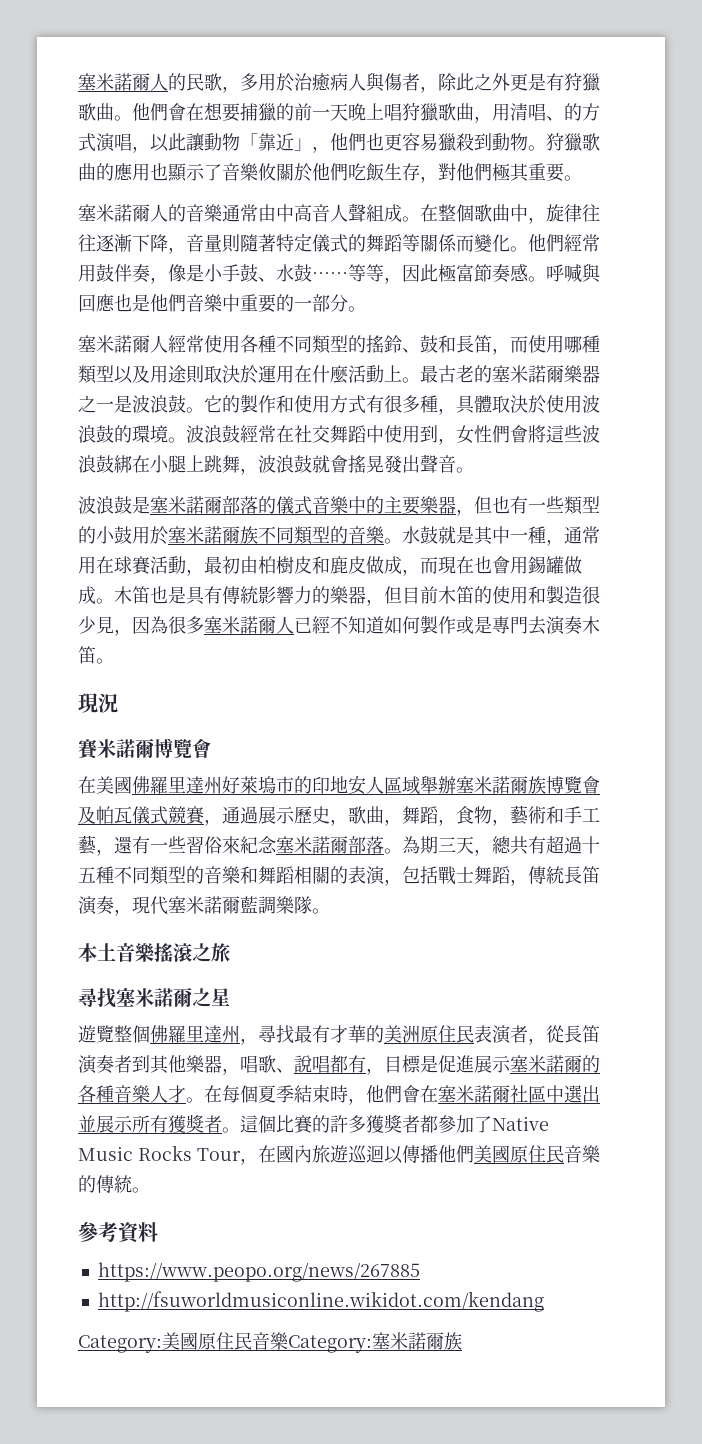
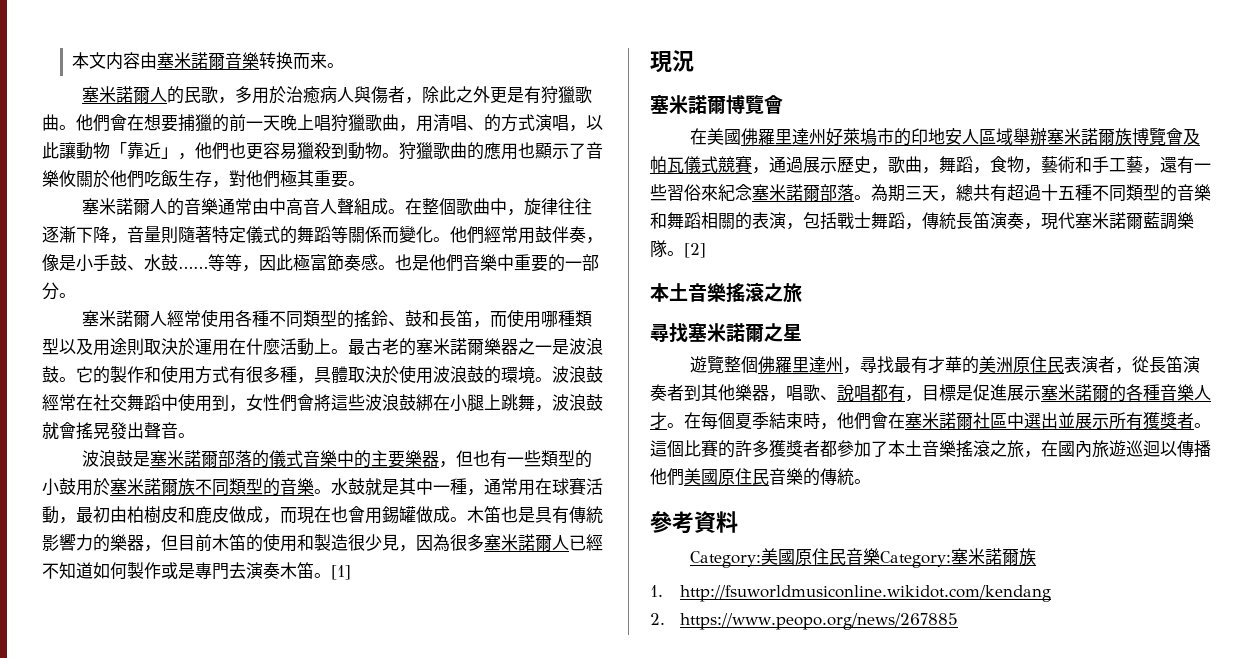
+ 本文内容由塞米諾爾音樂转换而来。
- 呼喊與回應也是他們音樂中重要的一部分。
+ 也是他們音樂中重要的一部分。
+ [1]
- 賽米諾爾博覽會
+ 塞米諾爾博覽會
+ [2]
- 這個比賽的許多獲獎者都參加了Native Music Rocks Tour，在國內旅遊巡迴以傳播他們美國原住民音樂的傳統。
+ 這個比賽的許多獲獎者都參加了本土音樂搖滾之旅，在國內旅遊巡迴以傳播他們美國原住民音樂的傳統。
- https://www.peopo.org/news/267885
- http://fsuworldmusiconline.wikidot.com/kendang
+ 1. http://fsuworldmusiconline.wikidot.com/kendang
+ 2. https://www.peopo.org/news/267885

